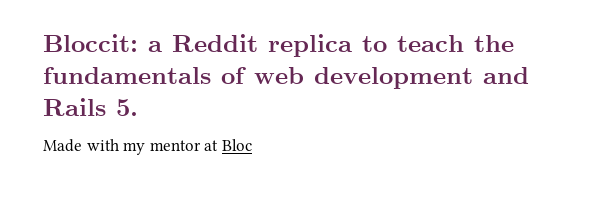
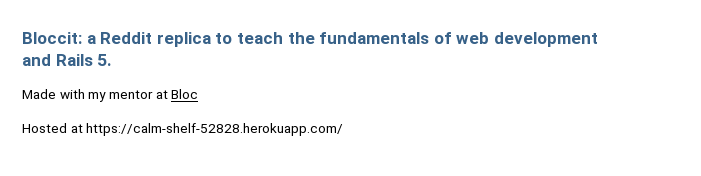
+ Hosted at https://calm-shelf-52828.herokuapp.com/

